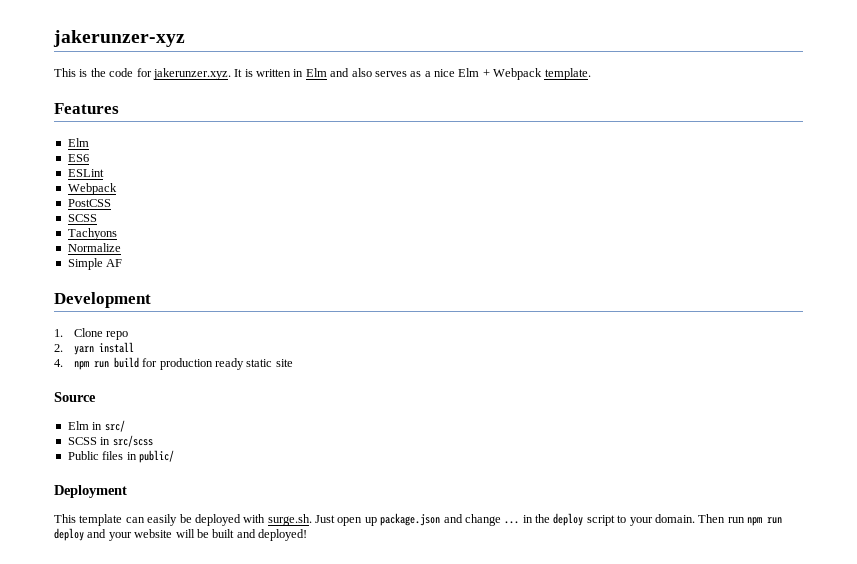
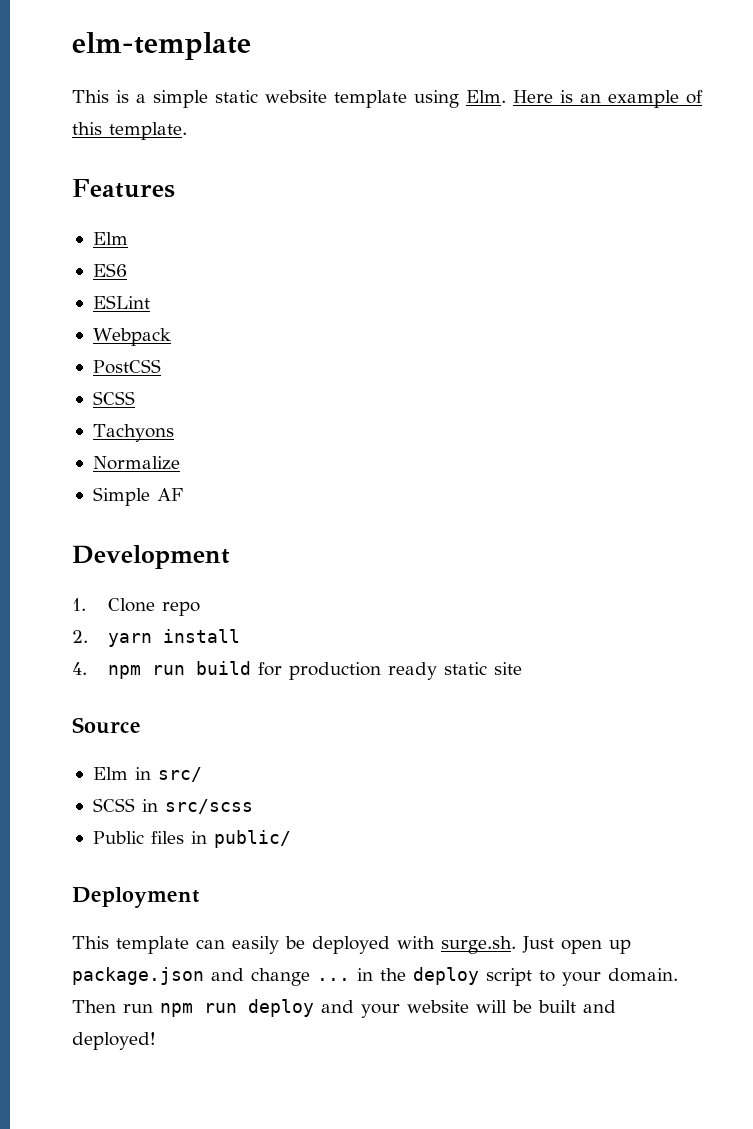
- jakerunzer-xyz
+ elm-template
- This is the code for jakerunzer.xyz. It is written in Elm and also serves as a nice Elm + Webpack template.
+ This is a simple static website template using Elm. Here is an example of this template.

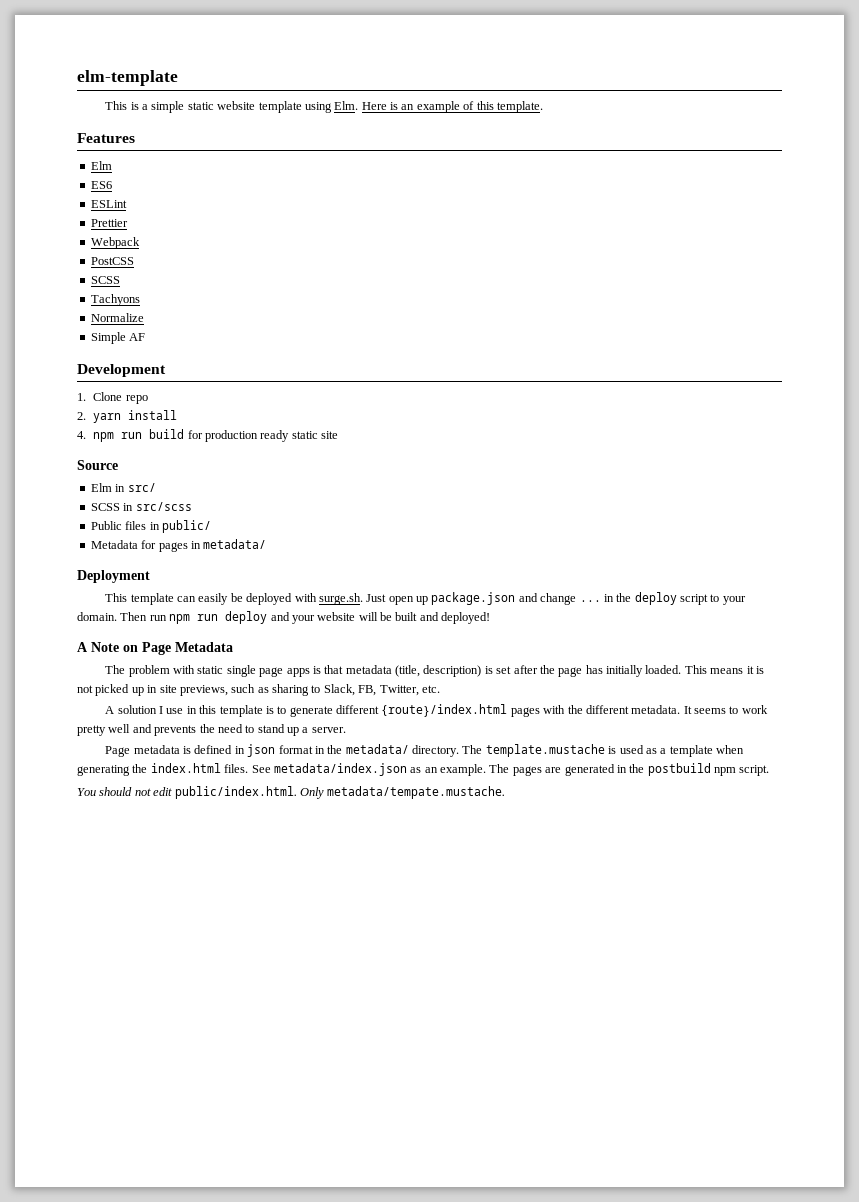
+ Prettier
+ Metadata for pages in metadata/
+ A Note on Page Metadata
+ The problem with static single page apps is that metadata (title, description) is set after the page has initially loaded. This means it is not picked up in site previews, such as sharing to Slack, FB, Twitter, etc.
+ A solution I use in this template is to generate different {route}/index.html pages with the different metadata. It seems to work pretty well and prevents the need to stand up a server.
+ Page metadata is defined in json format in the metadata/ directory. The template.mustache is used as a template when generating the index.html files. See metadata/index.json as an example. The pages are generated in the postbuild npm script.
+ You should not edit public/index.html. Only metadata/tempate.mustache.

